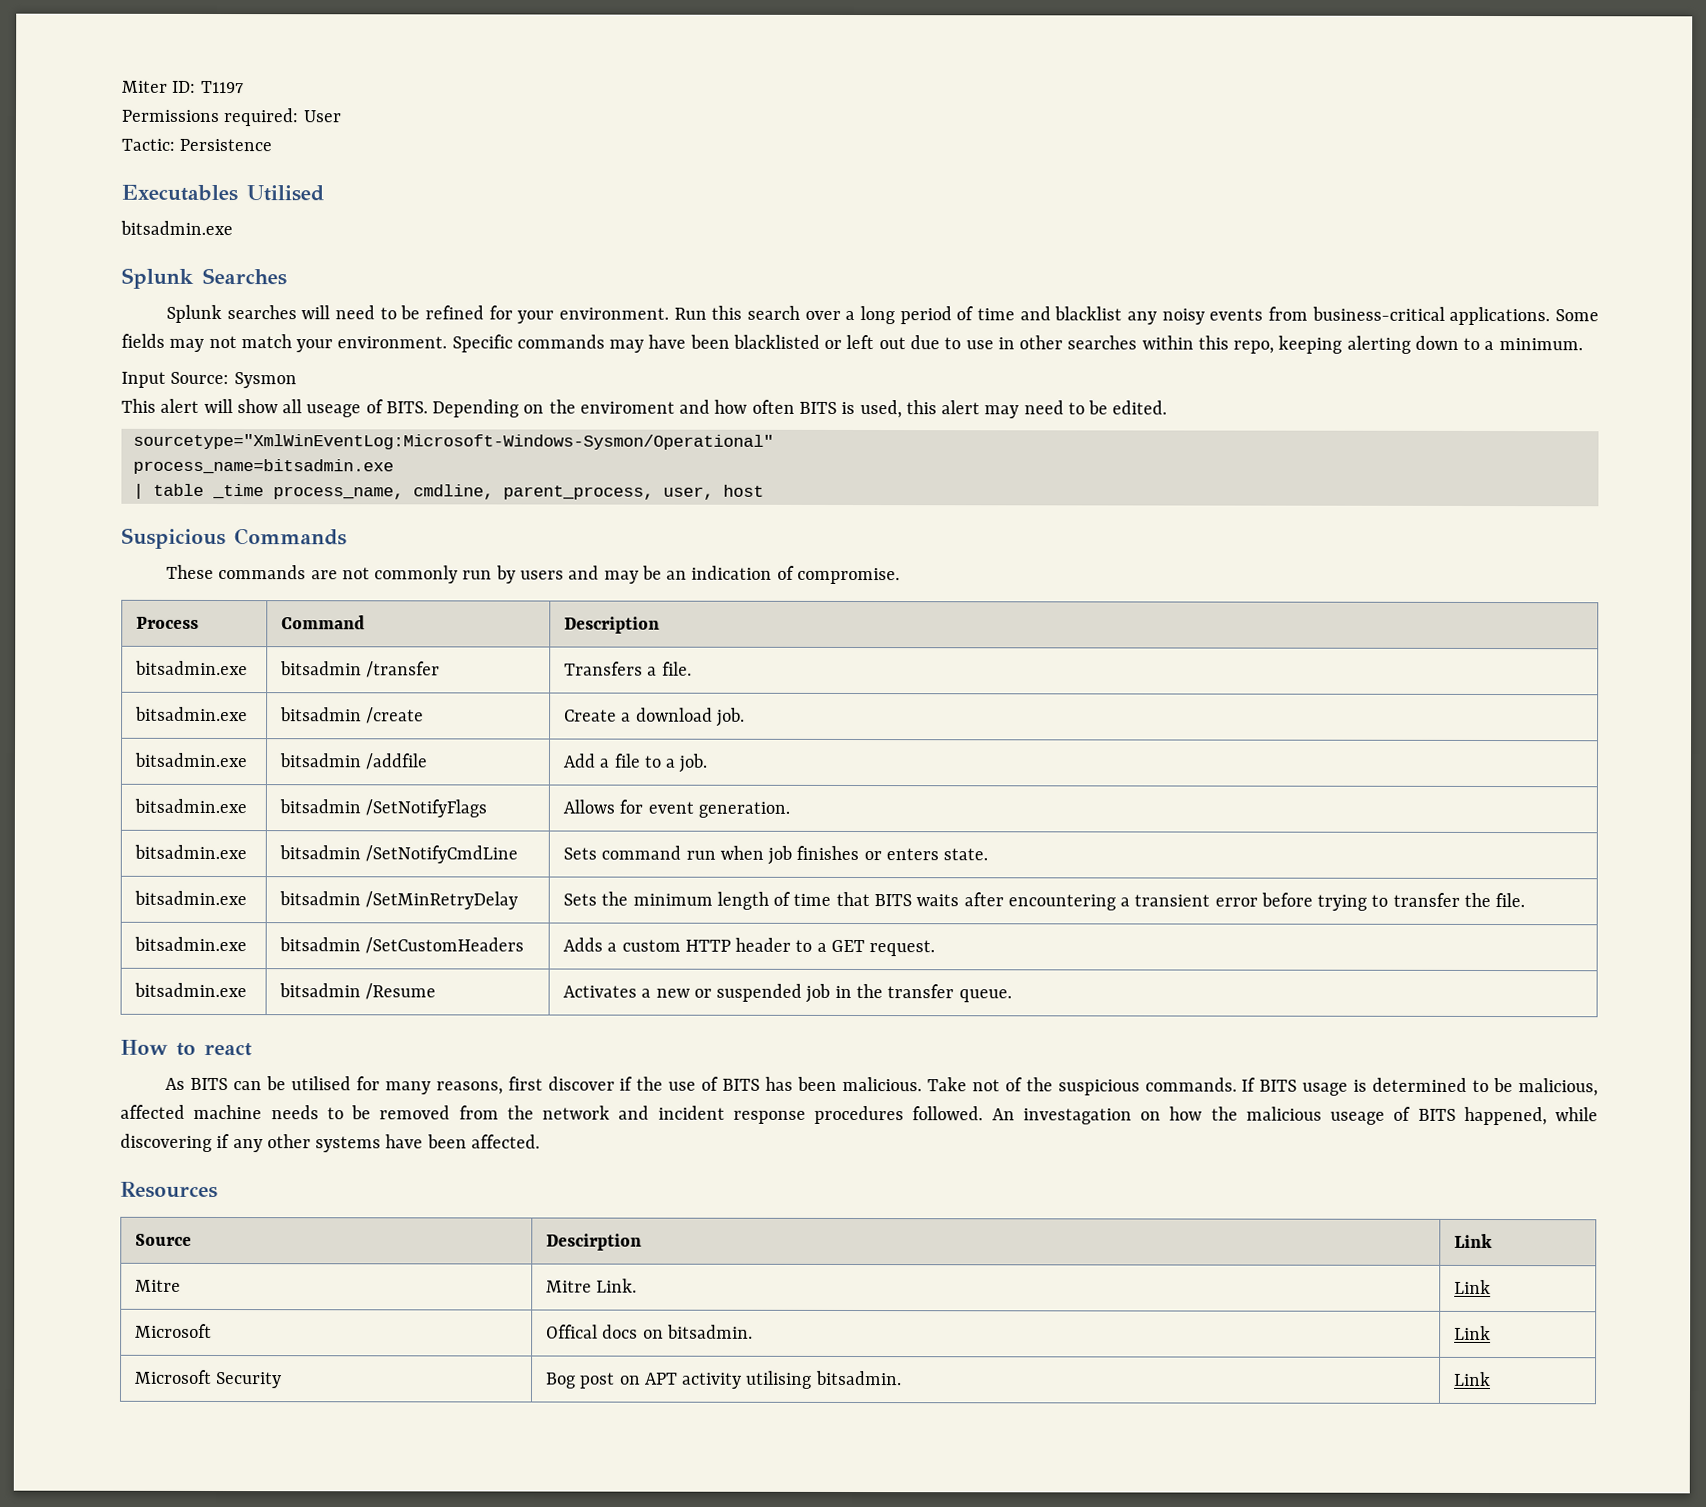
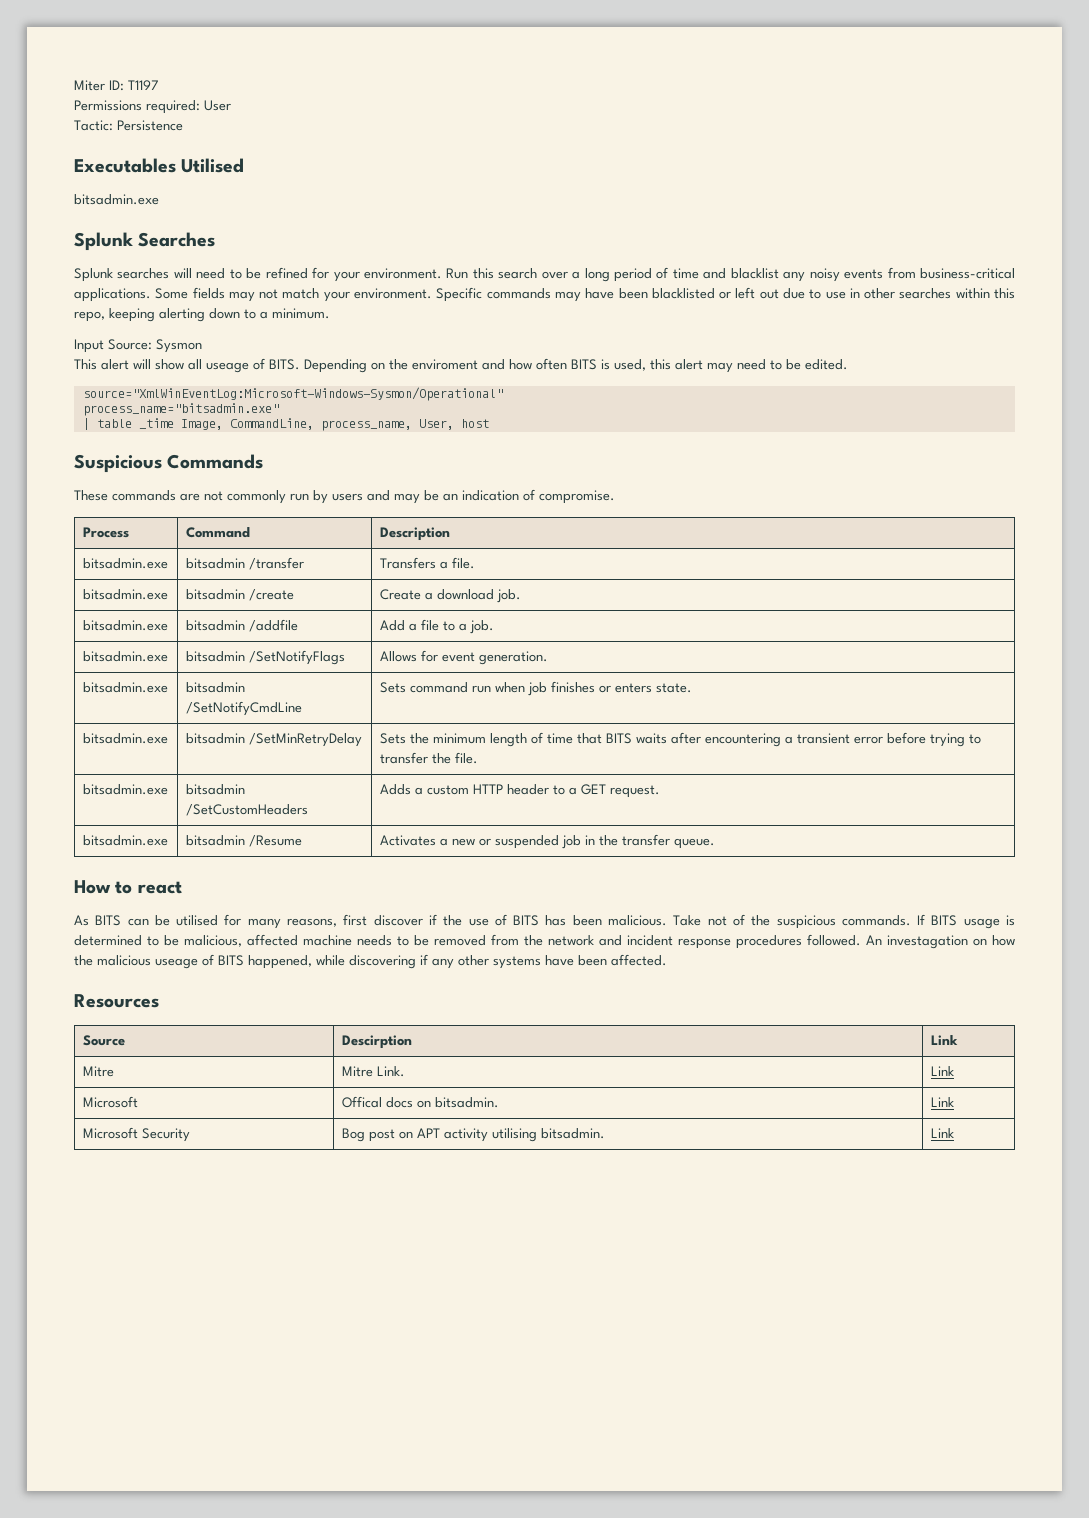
- sourcetype="XmlWinEventLog:Microsoft-Windows-Sysmon/Operational"
- process_name=bitsadmin.exe
+ source="XmlWinEventLog:Microsoft-Windows-Sysmon/Operational"
+ process_name="bitsadmin.exe"
- | table _time process_name, cmdline, parent_process, user, host
+ | table _time Image, CommandLine, process_name, User, host

